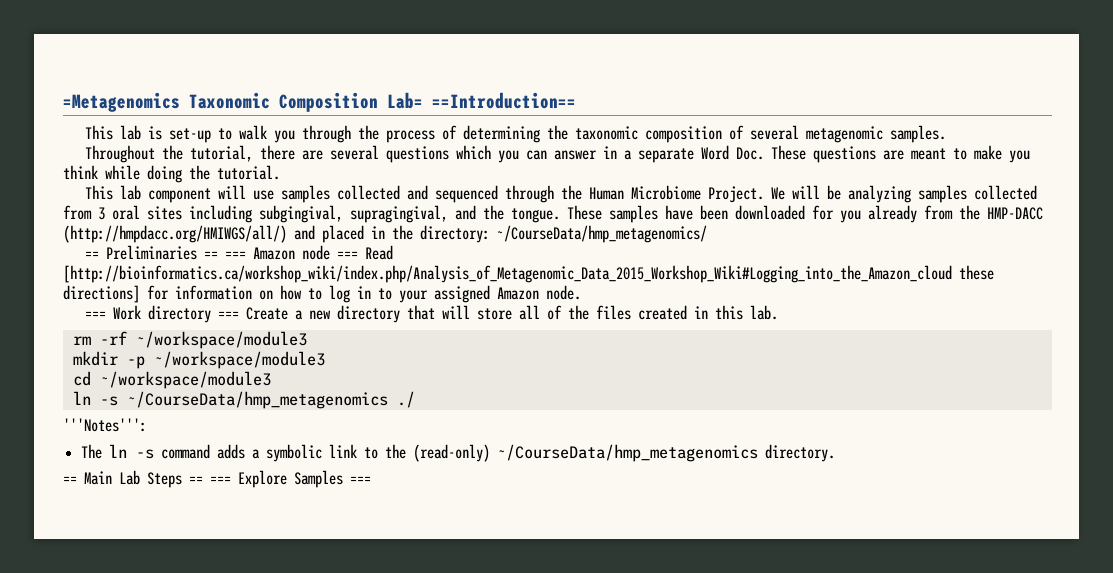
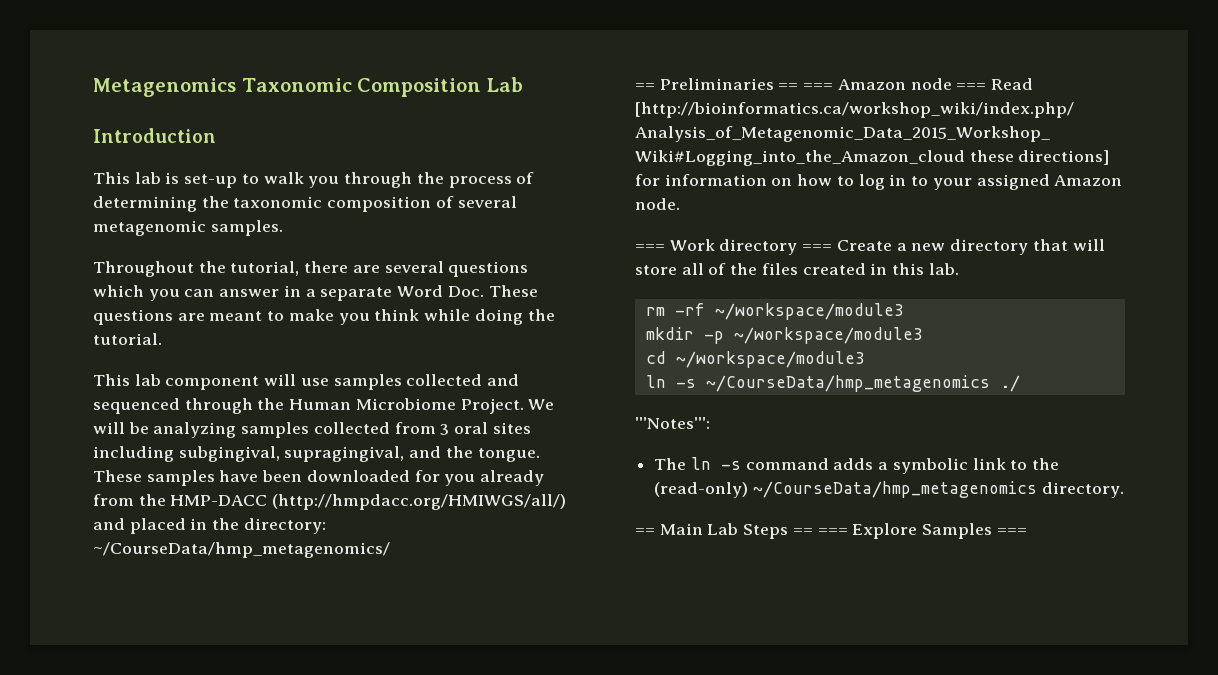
- =Metagenomics Taxonomic Composition Lab= ==Introduction==
+ Metagenomics Taxonomic Composition Lab
+ Introduction

